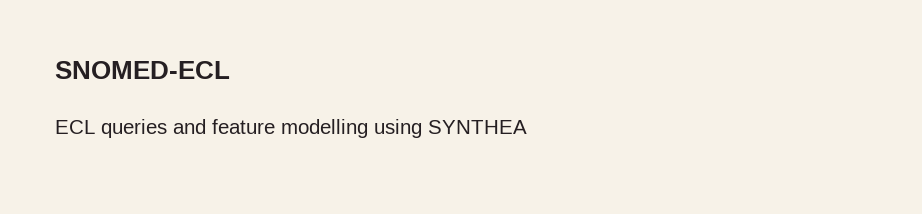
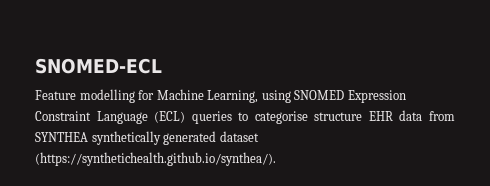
- ECL queries and feature modelling using SYNTHEA
+ Feature modelling for Machine Learning, using SNOMED Expression Constraint Language (ECL) queries to categorise structure EHR data from SYNTHEA synthetically generated dataset (https://synthetichealth.github.io/synthea/).

